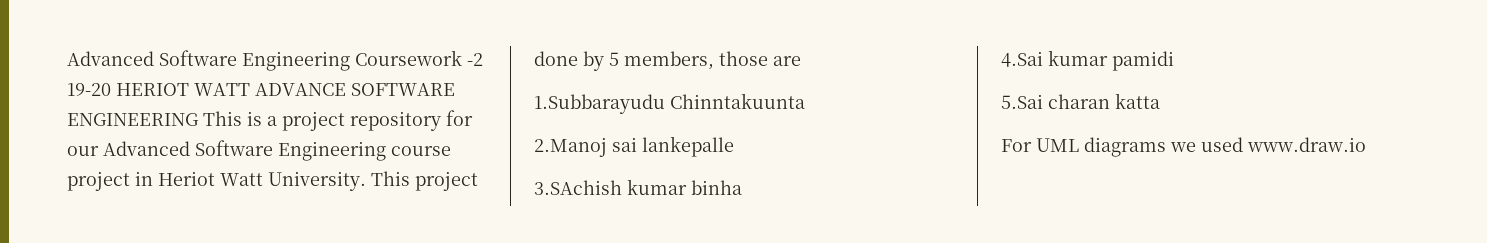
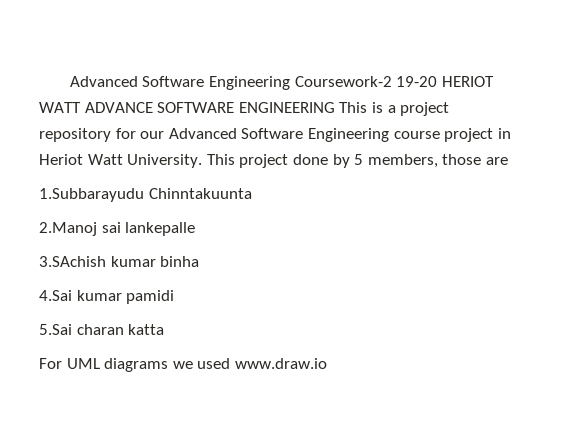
- Advanced Software Engineering Coursework -2 19-20 HERIOT WATT ADVANCE SOFTWARE ENGINEERING This is a project repository for our Advanced Software Engineering course project in Heriot Watt University.
+ Advanced Software Engineering Coursework-2 19-20 HERIOT WATT ADVANCE SOFTWARE ENGINEERING This is a project repository for our Advanced Software Engineering course project in Heriot Watt University.

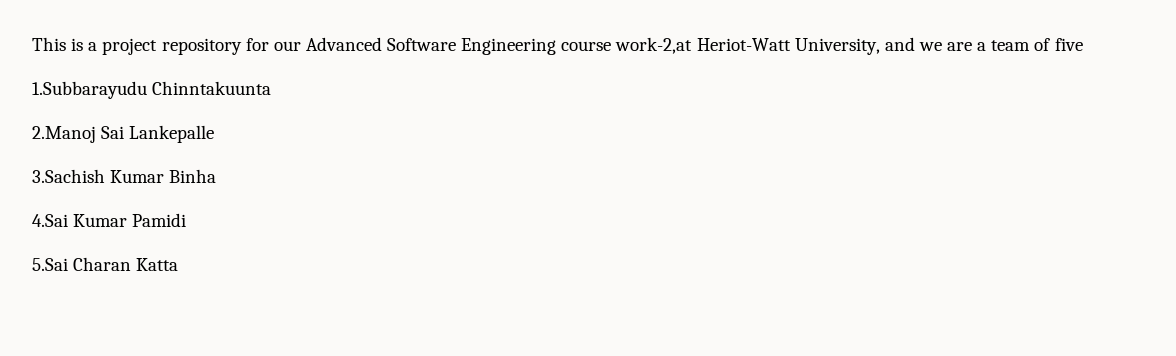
- Advanced Software Engineering Coursework-2 19-20 HERIOT WATT ADVANCE SOFTWARE ENGINEERING This is a project repository for our Advanced Software Engineering course project in Heriot Watt University. This project done by 5 members, those are
+ This is a project repository for our Advanced Software Engineering course work-2,at Heriot-Watt University, and we are a team of five
  1.Subbarayudu Chinntakuunta
- 2.Manoj sai lankepalle
- 3.SAchish kumar binha
+ 2.Manoj Sai Lankepalle
+ 3.Sachish Kumar Binha
- 4.Sai kumar pamidi
+ 4.Sai Kumar Pamidi
- 5.Sai charan katta
- For UML diagrams we used www.draw.io
+ 5.Sai Charan Katta

